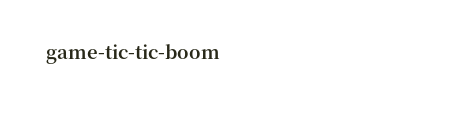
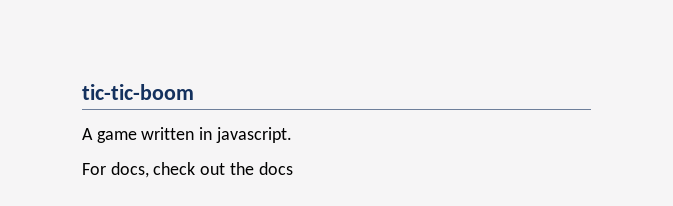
- game-tic-tic-boom
+ tic-tic-boom
+ A game written in javascript.
+ For docs, check out the docs

